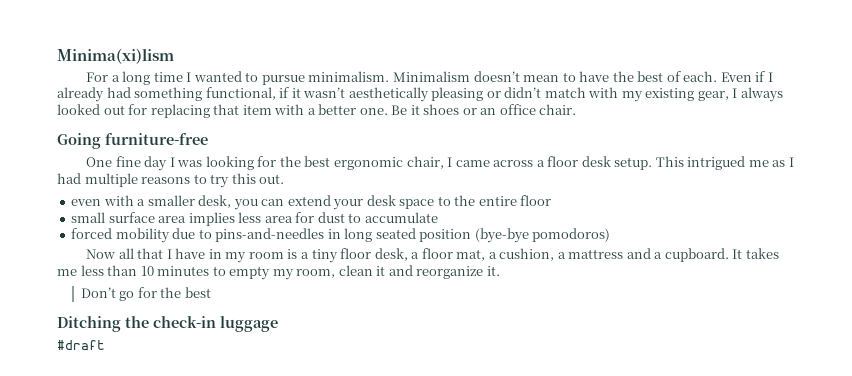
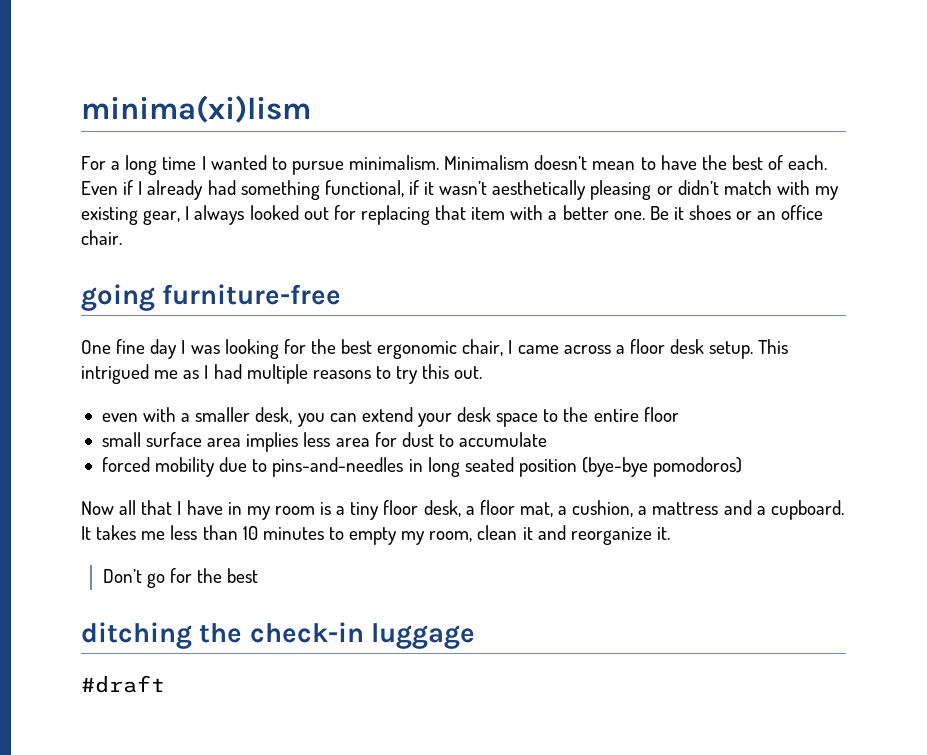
- Minima(xi)lism
+ minima(xi)lism
- Going furniture-free
+ going furniture-free
- Ditching the check-in luggage
+ ditching the check-in luggage

